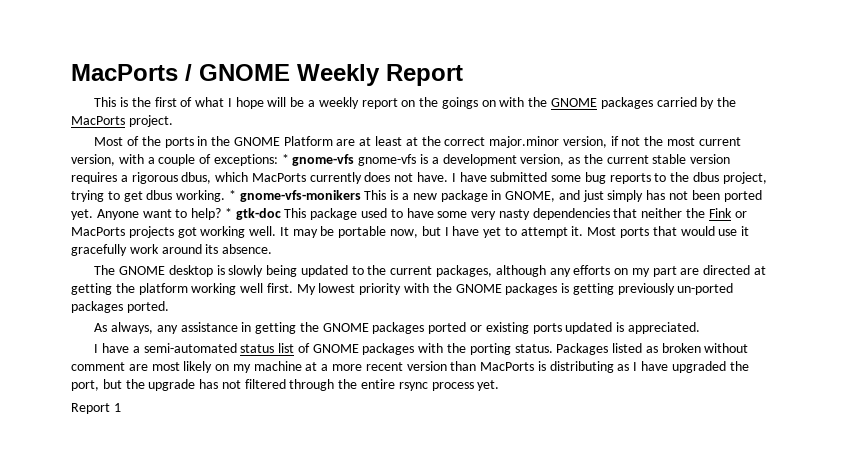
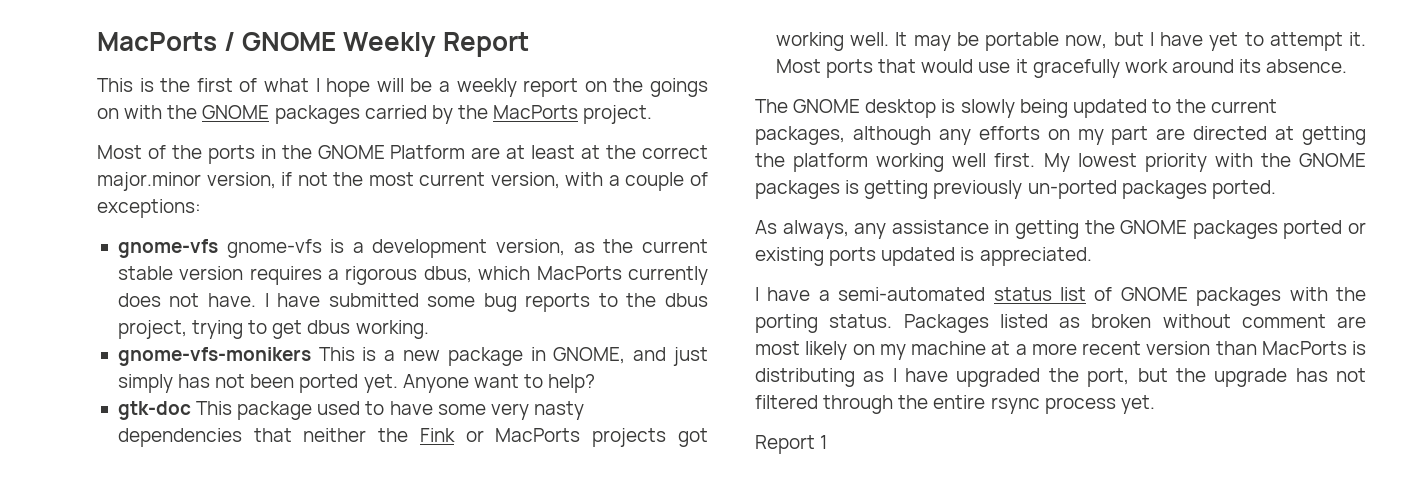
- Most of the ports in the GNOME Platform are at least at the correct major.minor version, if not the most current version, with a couple of exceptions: * gnome-vfs gnome-vfs is a development version, as the current stable version requires a rigorous dbus, which MacPorts currently does not have.
+ Most of the ports in the GNOME Platform are at least at the correct major.minor version, if not the most current version, with a couple of exceptions:
+ gnome-vfs gnome-vfs is a development version, as the current stable version requires a rigorous dbus, which MacPorts currently does not have.
- I have submitted some bug reports to the dbus project, trying to get dbus working. * gnome-vfs-monikers This is a new package in GNOME, and just simply has not been ported yet.
+ I have submitted some bug reports to the dbus project, trying to get dbus working.
+ gnome-vfs-monikers This is a new package in GNOME, and just simply has not been ported yet.
- Anyone want to help? * gtk-doc This package used to have some very nasty dependencies that neither the Fink or MacPorts projects got working well.
+ Anyone want to help?
+ gtk-doc This package used to have some very nasty dependencies that neither the Fink or MacPorts projects got working well.

